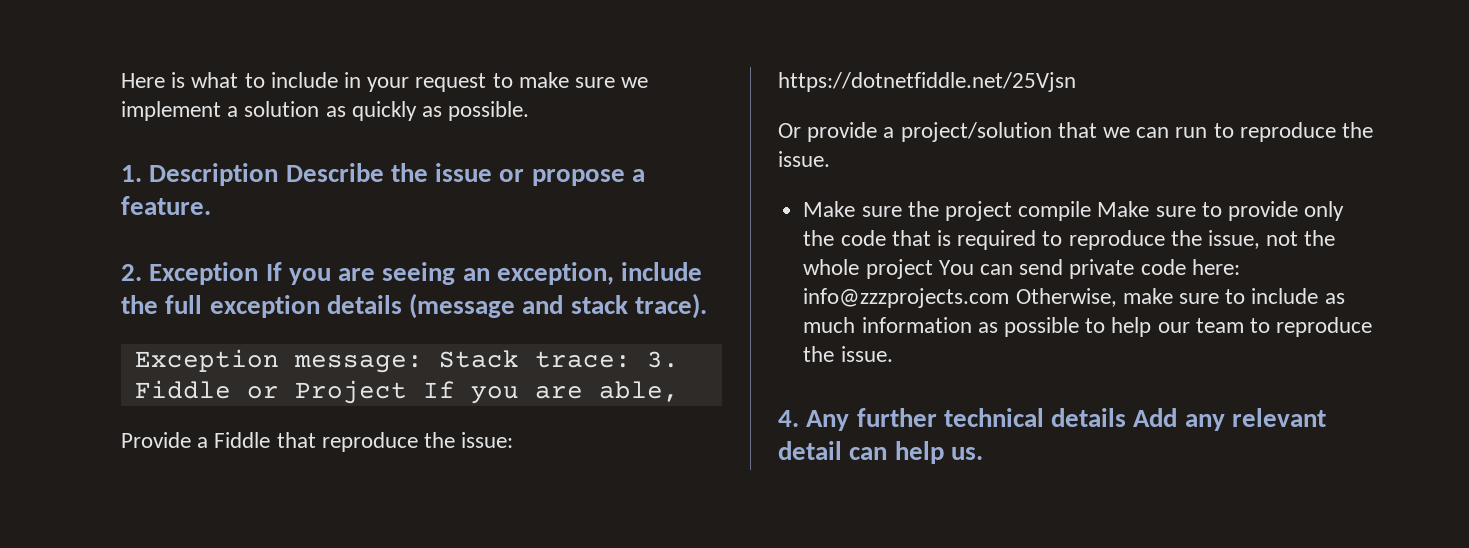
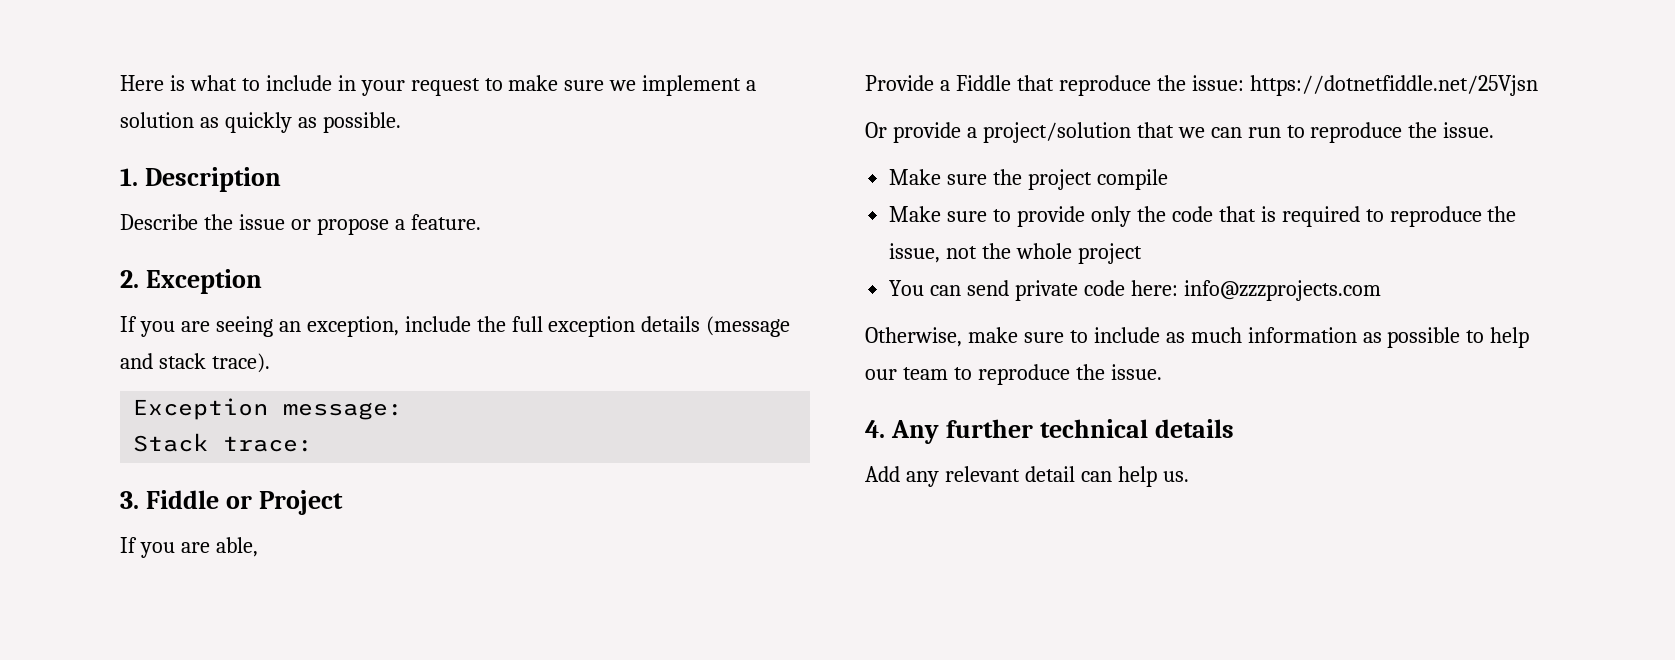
- 1. Description Describe the issue or propose a feature.
+ 1. Description
+ Describe the issue or propose a feature.
- 2. Exception If you are seeing an exception, include the full exception details (message and stack trace).
+ 2. Exception
+ If you are seeing an exception, include the full exception details (message and stack trace).
- Exception message: Stack trace: 3. Fiddle or Project If you are able,
+ Exception message:
+ Stack trace:
+ 3. Fiddle or Project
+ If you are able,
- Make sure the project compile Make sure to provide only the code that is required to reproduce the issue, not the whole project You can send private code here: info@zzzprojects.com Otherwise, make sure to include as much information as possible to help our team to reproduce the issue.
+ Make sure the project compile
+ Make sure to provide only the code that is required to reproduce the issue, not the whole project
+ You can send private code here: info@zzzprojects.com
+ Otherwise, make sure to include as much information as possible to help our team to reproduce the issue.
- 4. Any further technical details Add any relevant detail can help us.
+ 4. Any further technical details
+ Add any relevant detail can help us.

